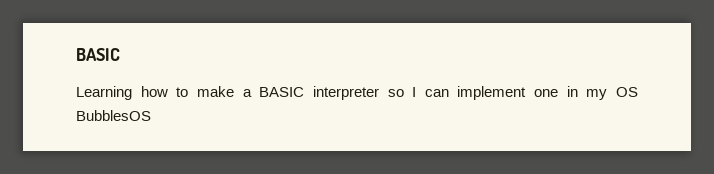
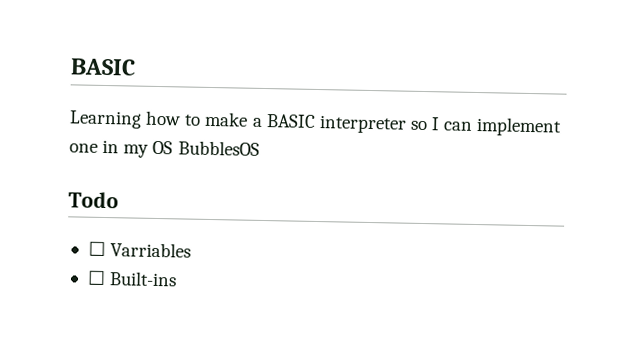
+ Todo
+ ☐ Varriables
+ ☐ Built-ins

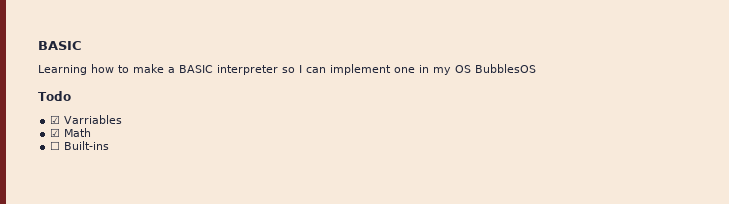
- ☐ Varriables
+ ☑ Varriables
+ ☑ Math

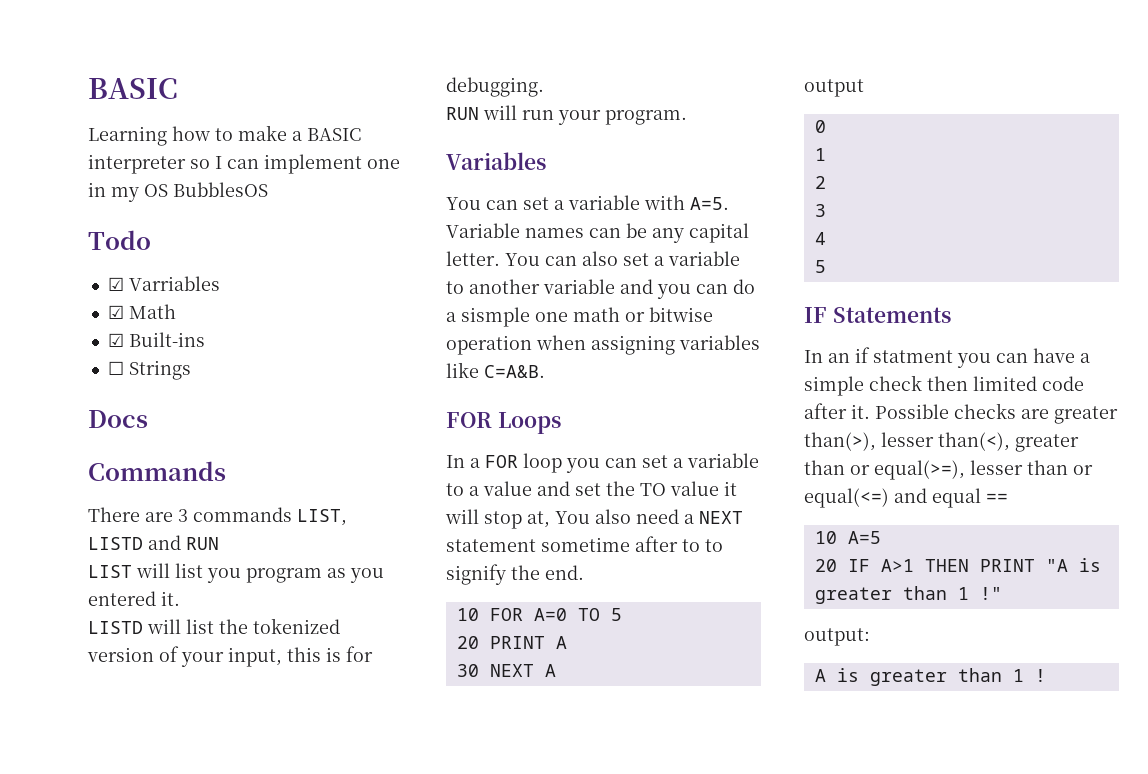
+ ☑ Built-ins
- ☐ Built-ins
+ ☐ Strings
+ Docs
+ Commands
+ There are 3 commands LIST, LISTD and RUN
+ LIST will list you program as you entered it.
+ LISTD will list the tokenized version of your input, this is for debugging.
+ RUN will run your program.
+ Variables
+ You can set a variable with A=5. Variable names can be any capital letter. You can also set a variable to another variable and you can do a sismple one math or bitwise operation when assigning variables like C=A&B.
+ FOR Loops
+ In a FOR loop you can set a variable to a value and set the TO value it will stop at, You also need a NEXT statement sometime after to to signify the end.
+ 10 FOR A=0 TO 5
+ 20 PRINT A
+ 30 NEXT A
+ output
+ 0
+ 1
+ 2
+ 3
+ 4
+ 5
+ IF Statements
+ In an if statment you can have a simple check then limited code after it. Possible checks are greater than(>), lesser than(<), greater than or equal(>=), lesser than or equal(<=) and equal ==
+ 10 A=5
+ 20 IF A>1 THEN PRINT "A is greater than 1 !"
+ output:
+ A is greater than 1 !

